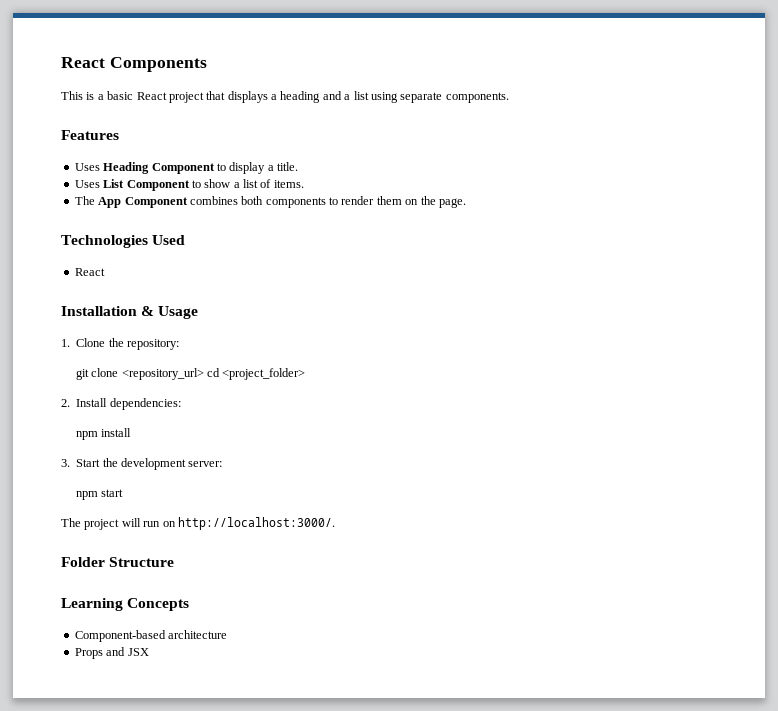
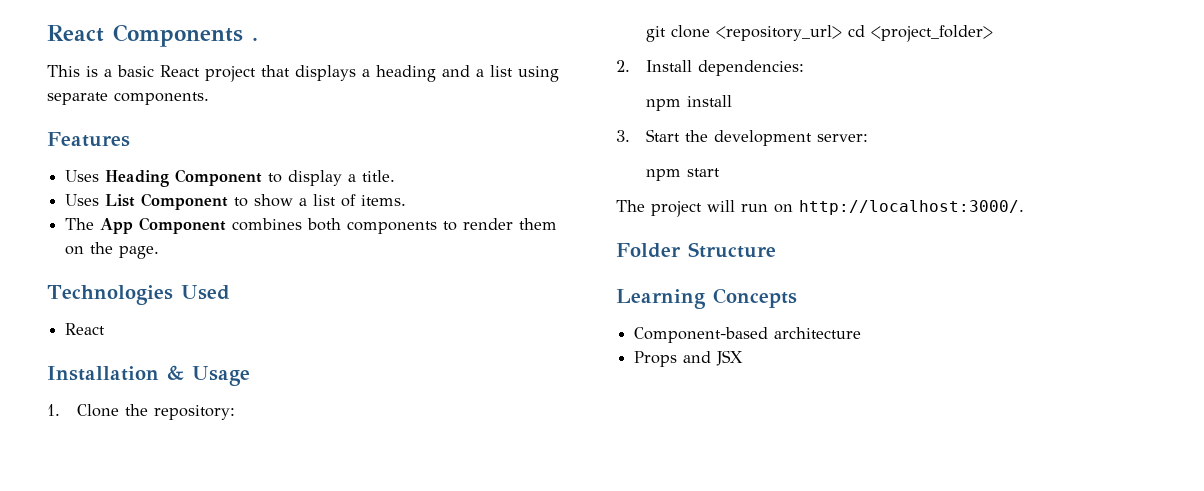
- React Components
+ React Components .

